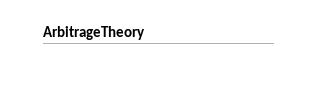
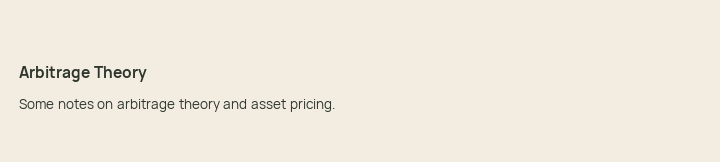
- ArbitrageTheory
+ Arbitrage Theory
+ Some notes on arbitrage theory and asset pricing.

